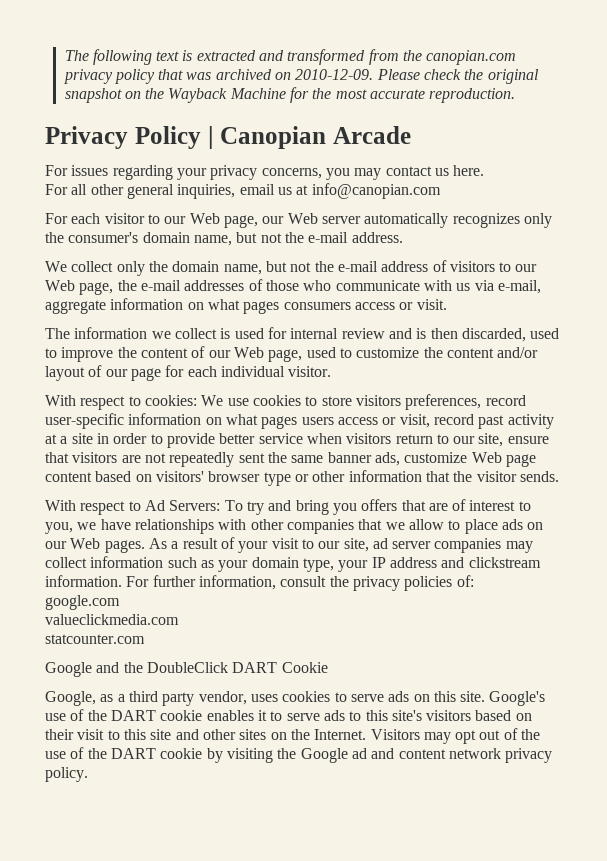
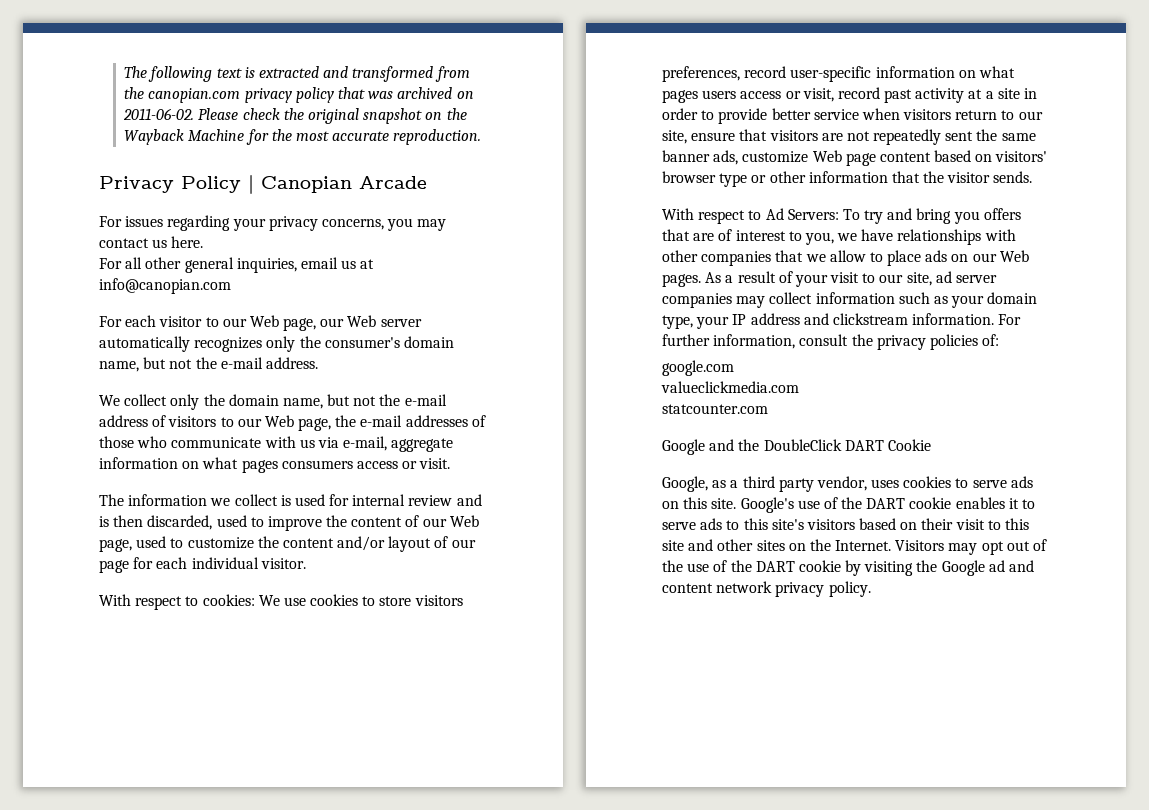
- The following text is extracted and transformed from the canopian.com privacy policy that was archived on 2010-12-09.
+ The following text is extracted and transformed from the canopian.com privacy policy that was archived on 2011-06-02.

